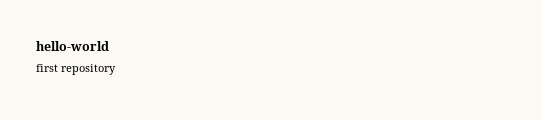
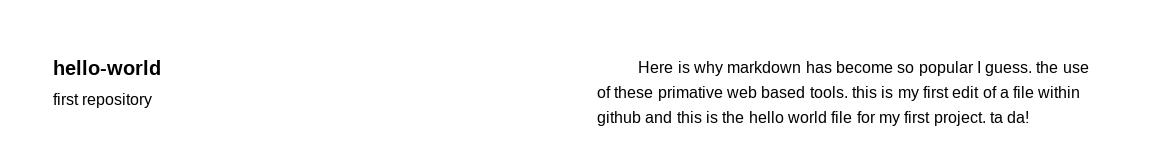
+ Here is why markdown has become so popular I guess. the use of these primative web based tools. this is my first edit of a file within github and this is the hello world file for my first project. ta da!

